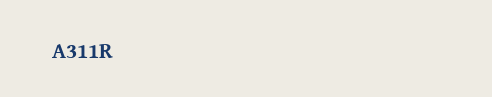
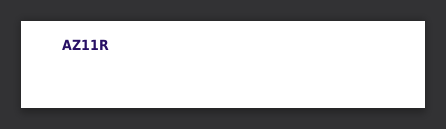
- A311R
+ AZ11R

